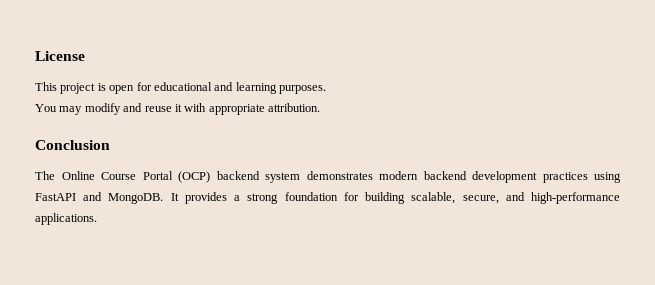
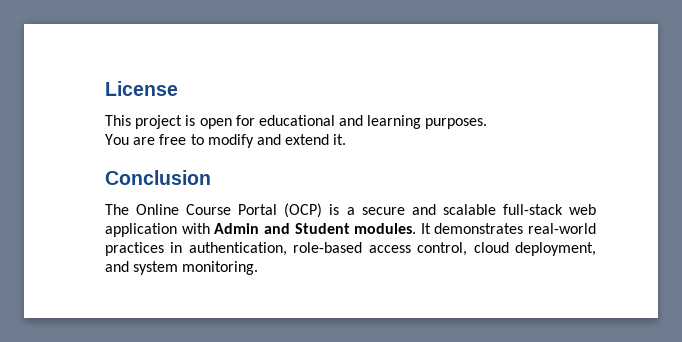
- You may modify and reuse it with appropriate attribution.
+ You are free to modify and extend it.
- The Online Course Portal (OCP) backend system demonstrates modern backend development practices using FastAPI and MongoDB. It provides a strong foundation for building scalable, secure, and high-performance applications.
+ The Online Course Portal (OCP) is a secure and scalable full-stack web application with Admin and Student modules. It demonstrates real-world practices in authentication, role-based access control, cloud deployment, and system monitoring.

